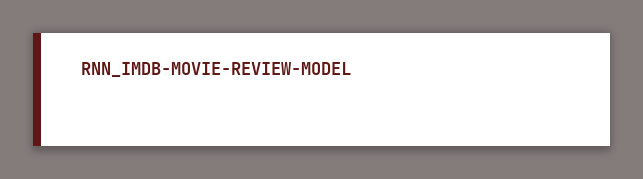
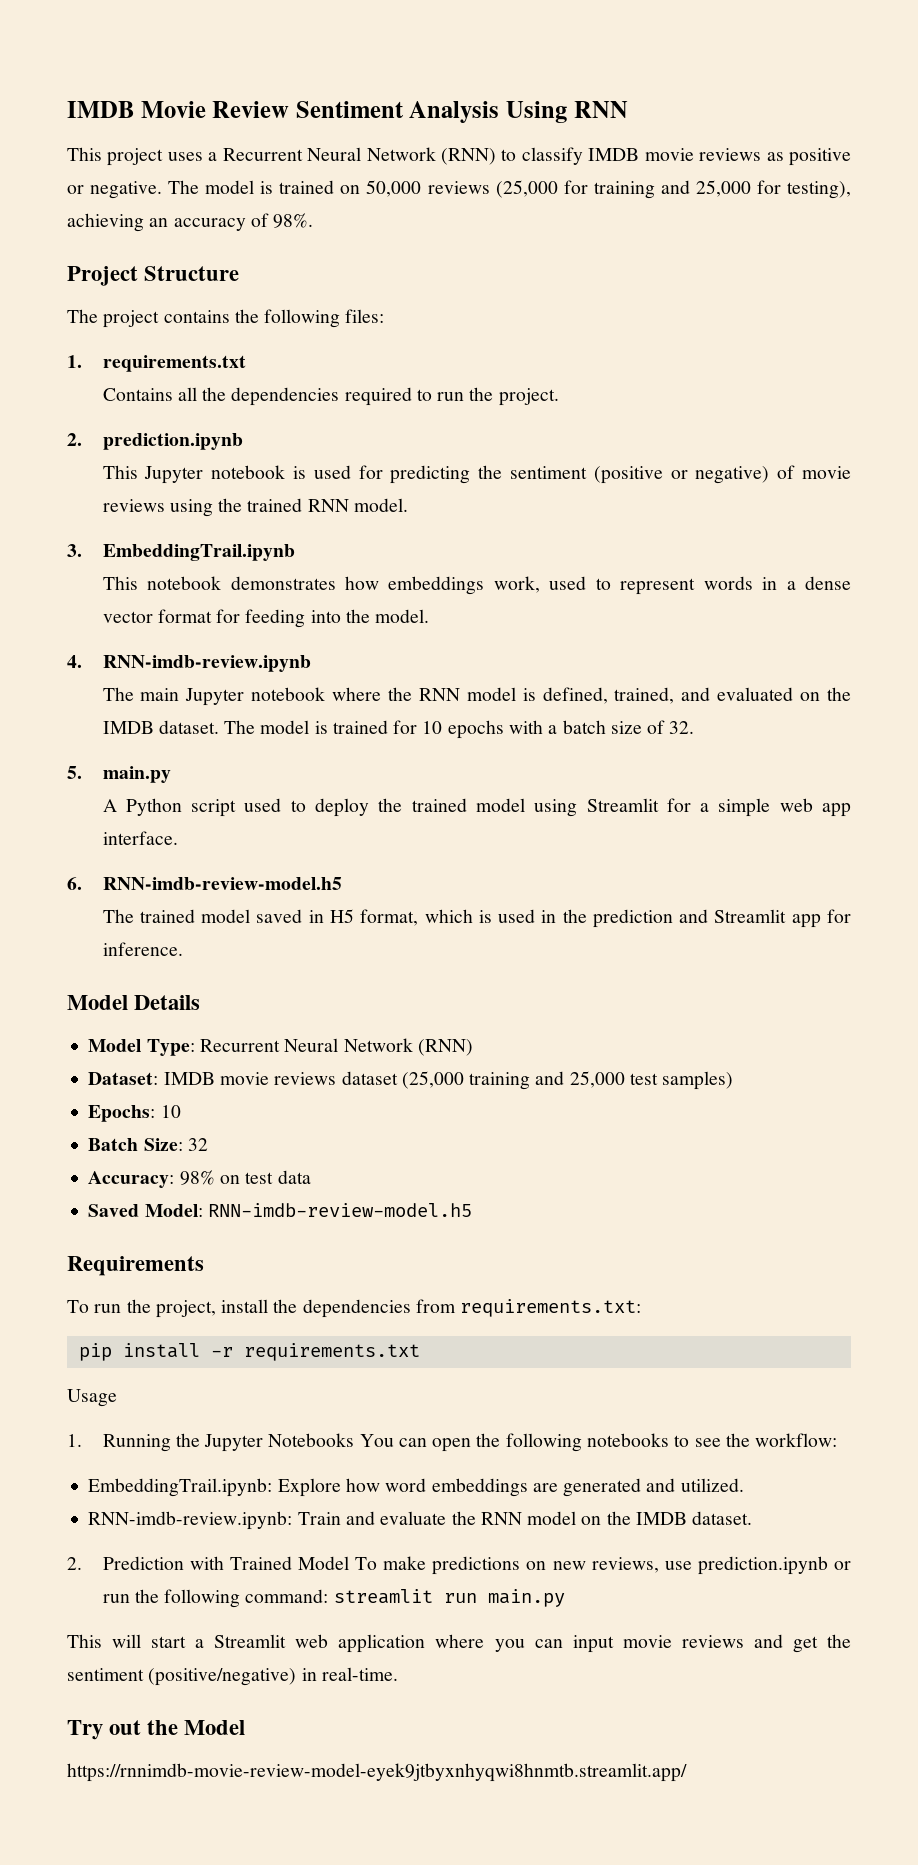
- RNN_IMDB-MOVIE-REVIEW-MODEL
+ IMDB Movie Review Sentiment Analysis Using RNN
+ This project uses a Recurrent Neural Network (RNN) to classify IMDB movie reviews as positive or negative. The model is trained on 50,000 reviews (25,000 for training and 25,000 for testing), achieving an accuracy of 98%.
+ Project Structure
+ The project contains the following files:
+ 1. requirements.txt
+ Contains all the dependencies required to run the project.
+ 2. prediction.ipynb
+ This Jupyter notebook is used for predicting the sentiment (positive or negative) of movie reviews using the trained RNN model.
+ 3. EmbeddingTrail.ipynb
+ This notebook demonstrates how embeddings work, used to represent words in a dense vector format for feeding into the model.
+ 4. RNN-imdb-review.ipynb
+ The main Jupyter notebook where the RNN model is defined, trained, and evaluated on the IMDB dataset. The model is trained for 10 epochs with a batch size of 32.
+ 5. main.py
+ A Python script used to deploy the trained model using Streamlit for a simple web app interface.
+ 6. RNN-imdb-review-model.h5
+ The trained model saved in H5 format, which is used in the prediction and Streamlit app for inference.
+ Model Details
+ Model Type: Recurrent Neural Network (RNN)
+ Dataset: IMDB movie reviews dataset (25,000 training and 25,000 test samples)
+ Epochs: 10
+ Batch Size: 32
+ Accuracy: 98% on test data
+ Saved Model: RNN-imdb-review-model.h5
+ Requirements
+ To run the project, install the dependencies from requirements.txt:
+ pip install -r requirements.txt
+ Usage
+ 1. Running the Jupyter Notebooks You can open the following notebooks to see the workflow:
+ EmbeddingTrail.ipynb: Explore how word embeddings are generated and utilized.
+ RNN-imdb-review.ipynb: Train and evaluate the RNN model on the IMDB dataset.
+ 2. Prediction with Trained Model To make predictions on new reviews, use prediction.ipynb or run the following command: streamlit run main.py
+ This will start a Streamlit web application where you can input movie reviews and get the sentiment (positive/negative) in real-time.
+ Try out the Model
+ https://rnnimdb-movie-review-model-eyek9jtbyxnhyqwi8hnmtb.streamlit.app/

